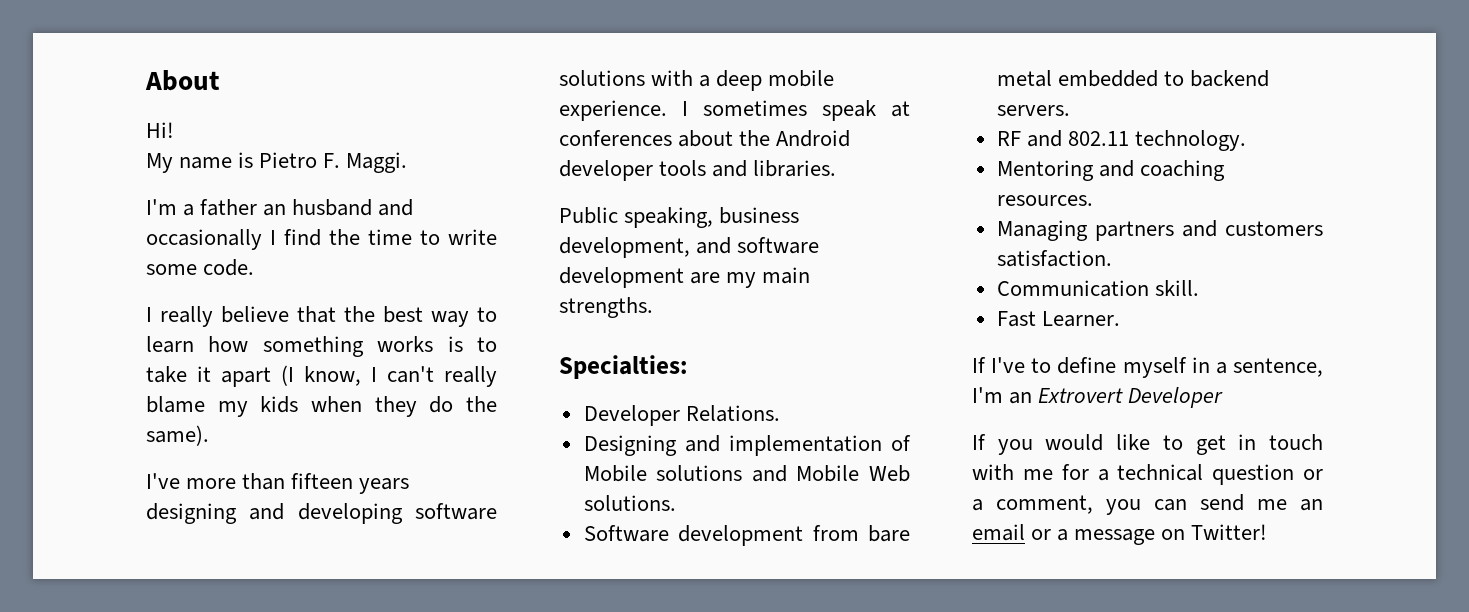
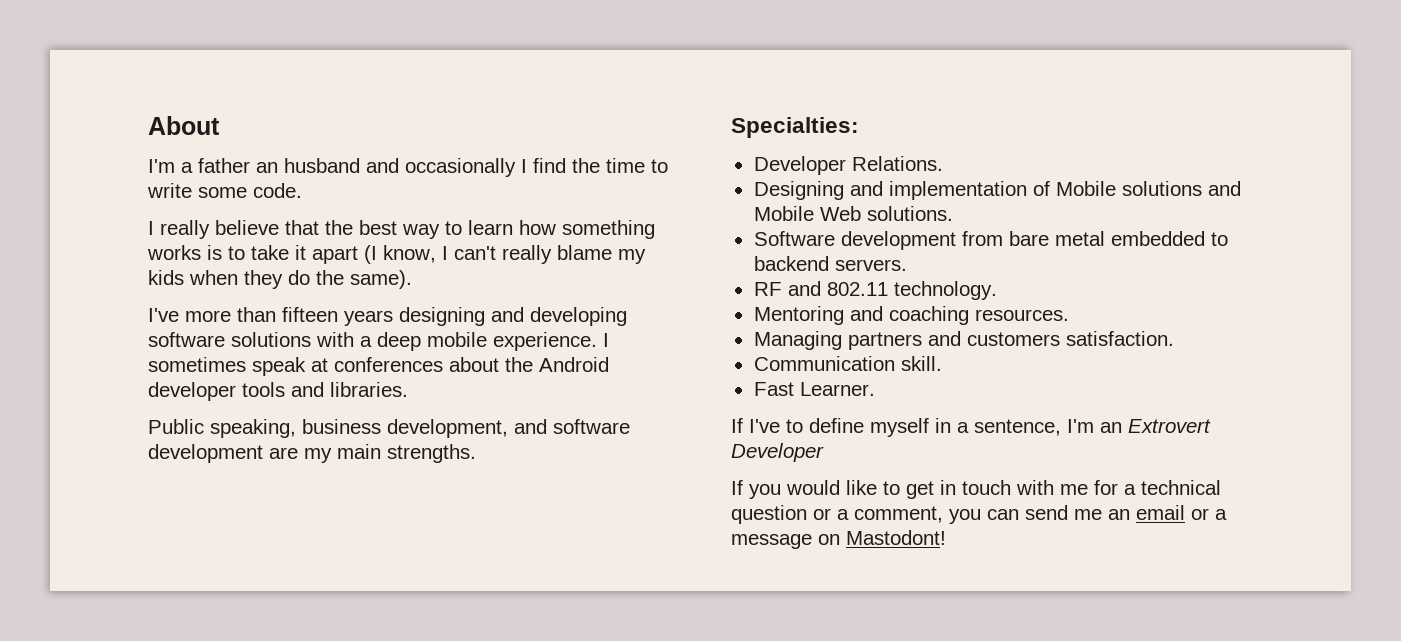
- Hi!
- My name is Pietro F. Maggi.
- If you would like to get in touch with me for a technical question or a comment, you can send me an email or a message on Twitter!
+ If you would like to get in touch with me for a technical question or a comment, you can send me an email or a message on Mastodont!

